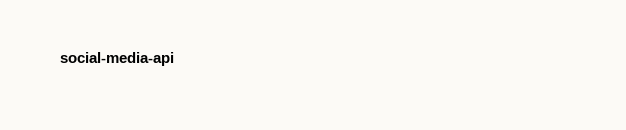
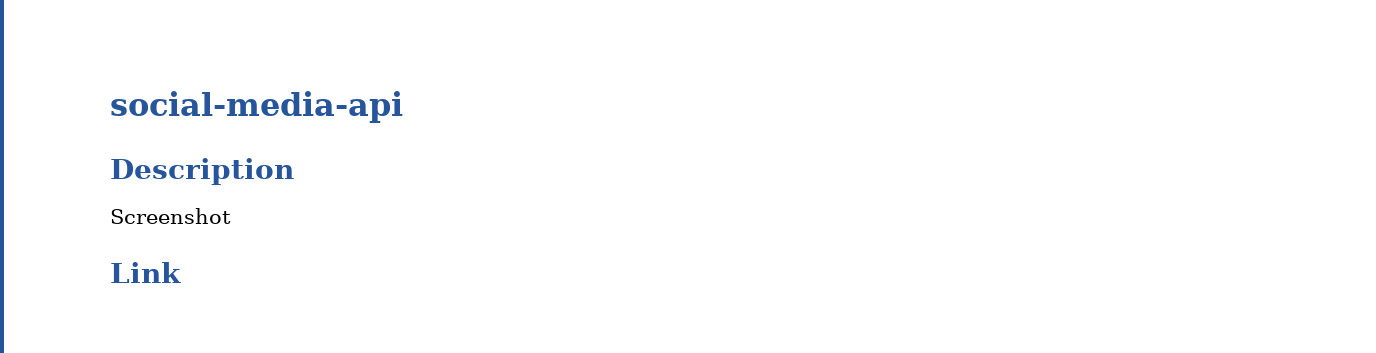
+ Description
+ Screenshot
+ Link

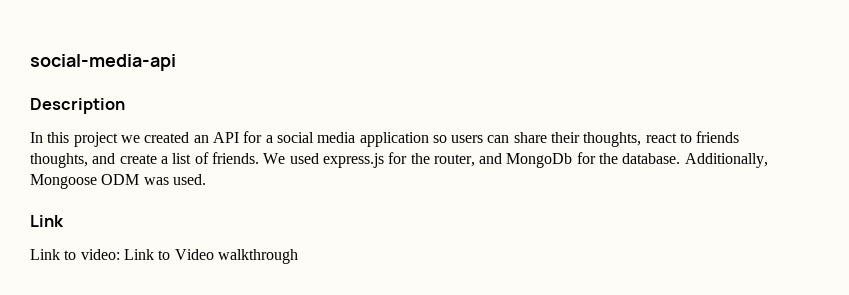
- Screenshot
+ In this project we created an API for a social media application so users can share their thoughts, react to friends thoughts, and create a list of friends. We used express.js for the router, and MongoDb for the database. Additionally, Mongoose ODM was used.
  Link
+ Link to video: Link to Video walkthrough

